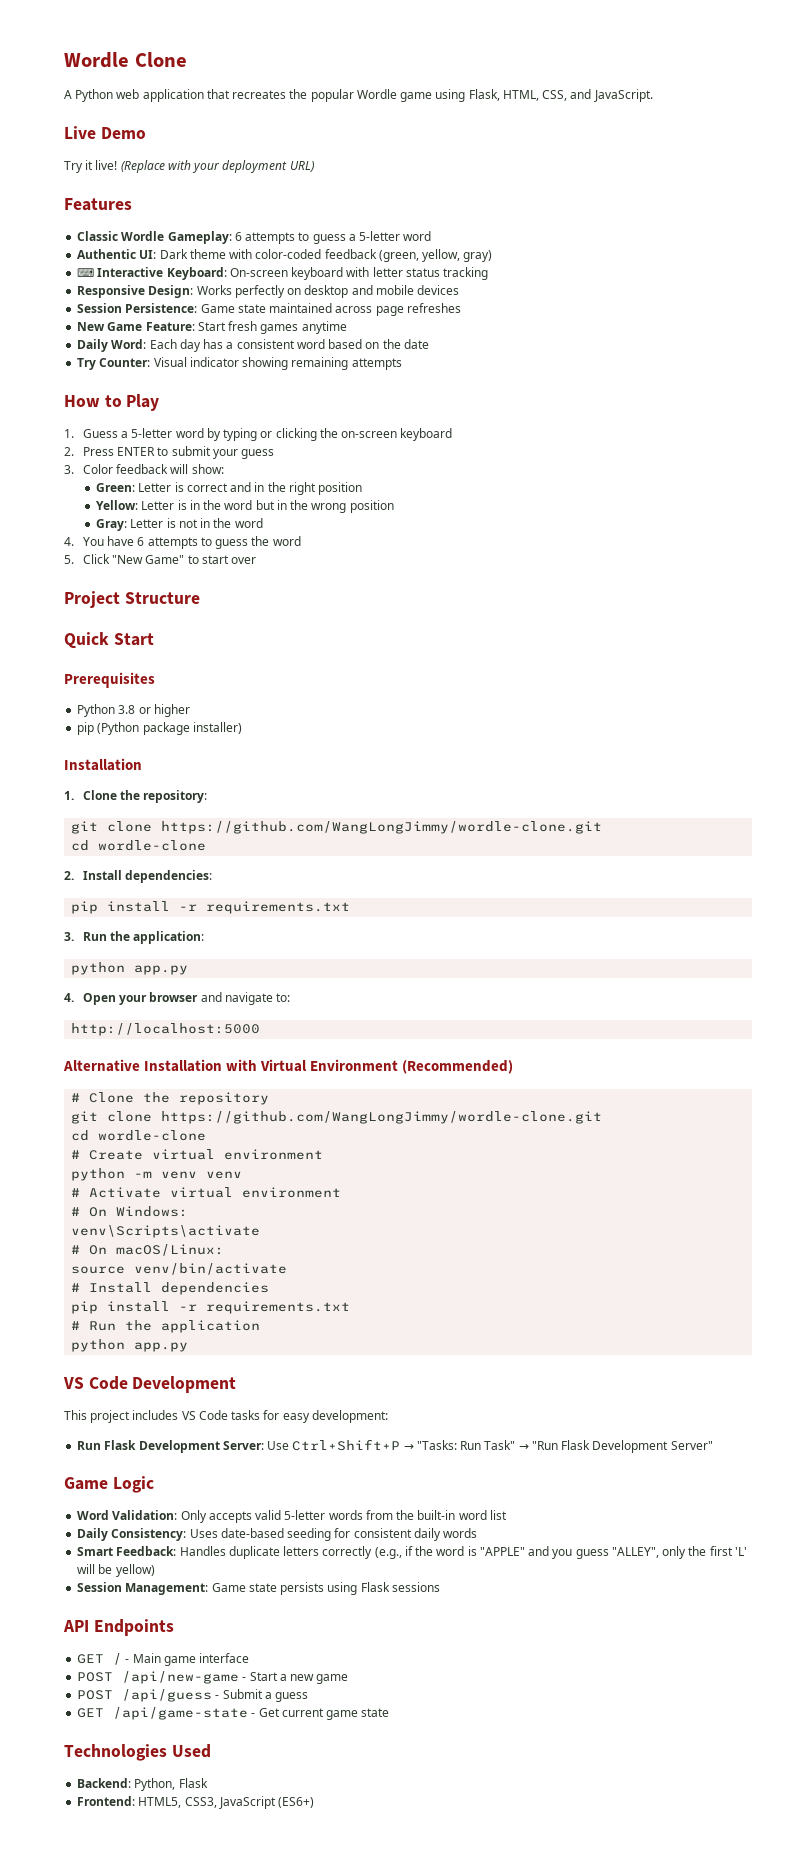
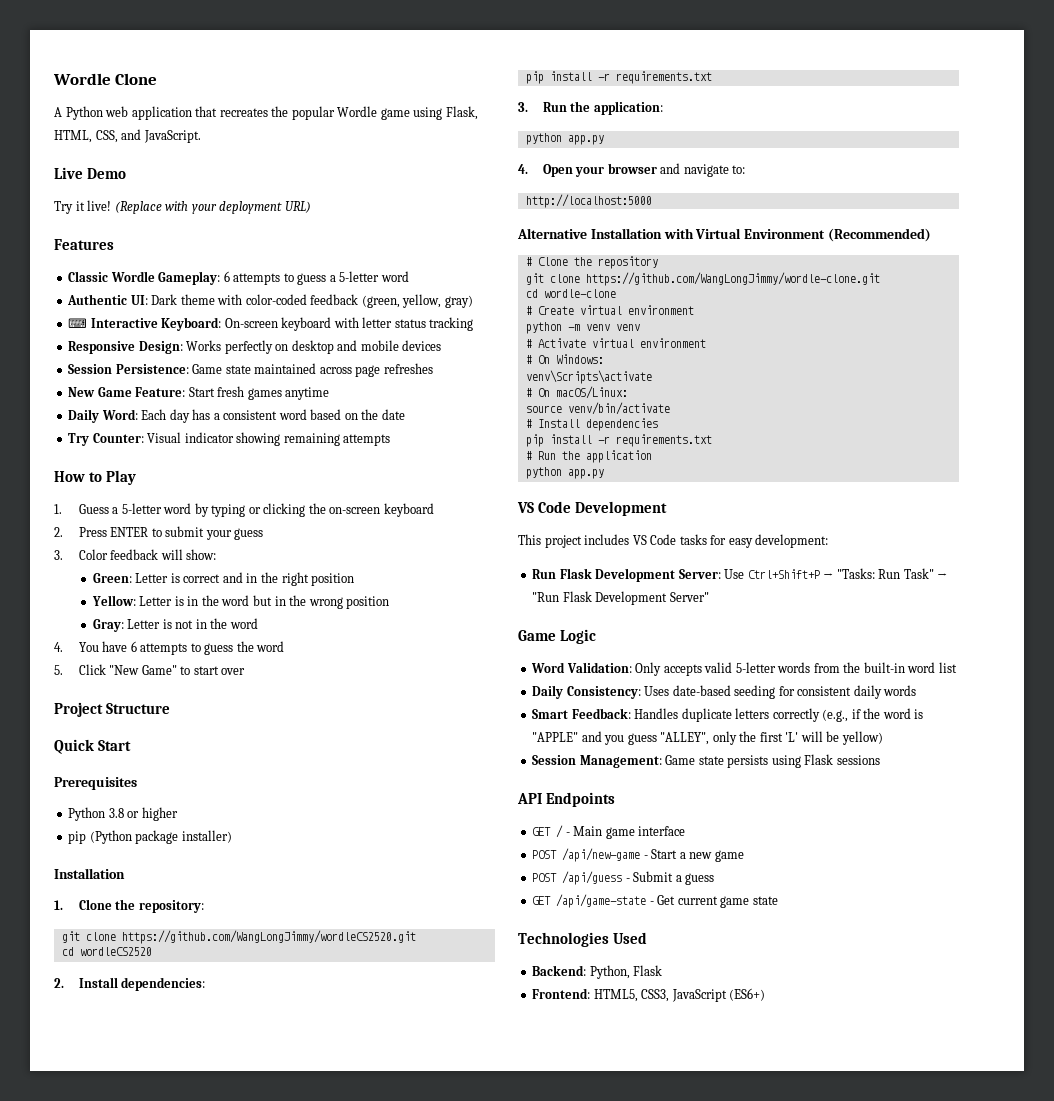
  1. Clone the repository:
- git clone https://github.com/WangLongJimmy/wordle-clone.git
- cd wordle-clone
+ git clone https://github.com/WangLongJimmy/wordleCS2520.git
+ cd wordleCS2520

